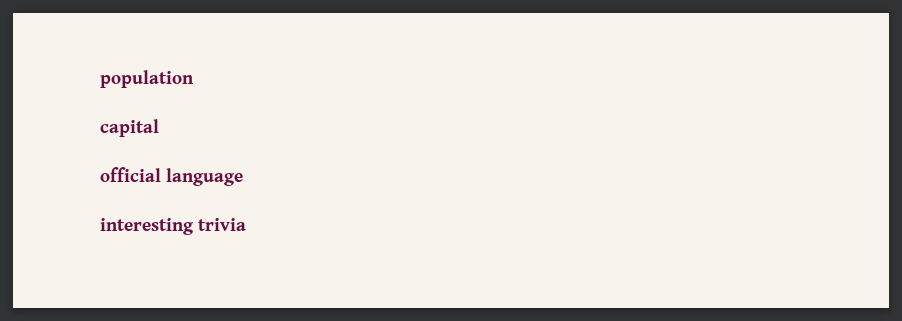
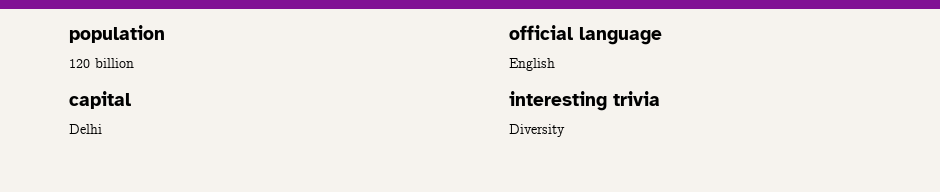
+ 120 billion
+ Delhi
+ English
+ Diversity

